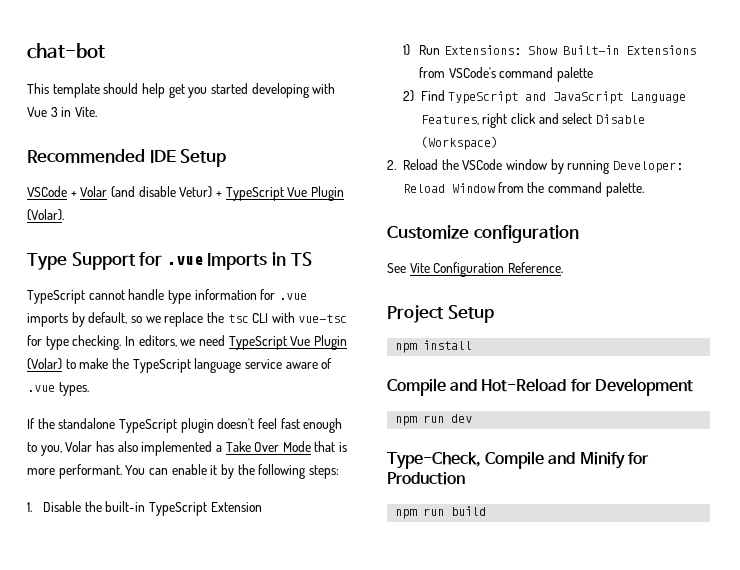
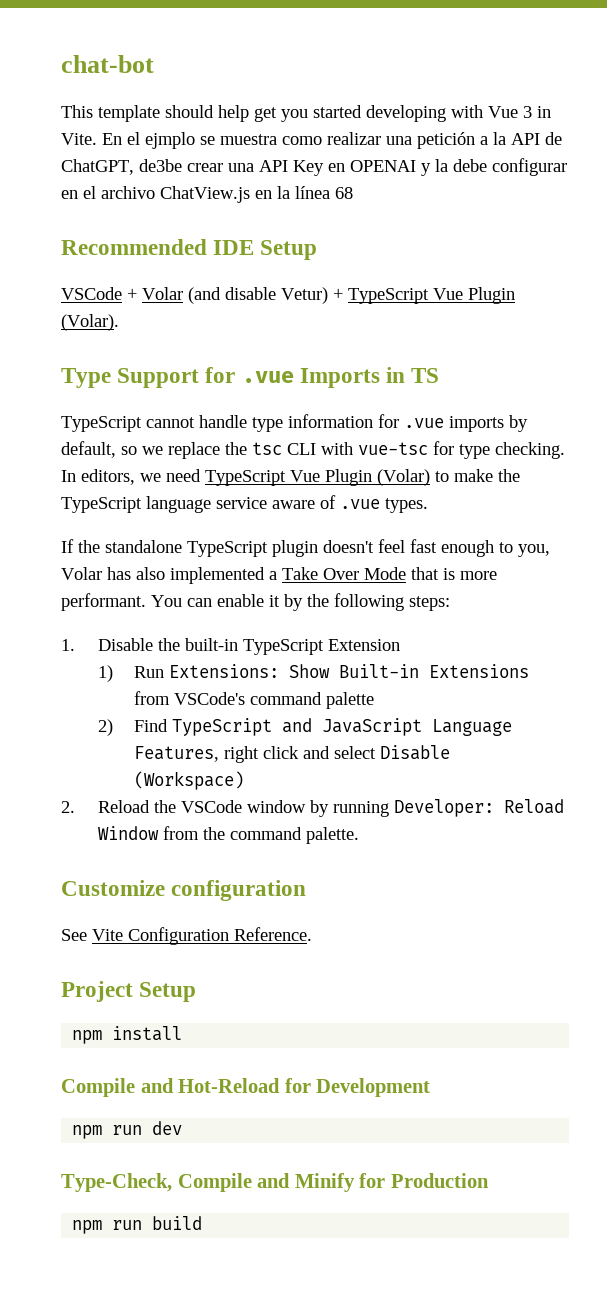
+ En el ejmplo se muestra como realizar una petición a la API de ChatGPT, de3be crear una API Key en OPENAI y la debe configurar en el archivo ChatView.js en la línea 68

